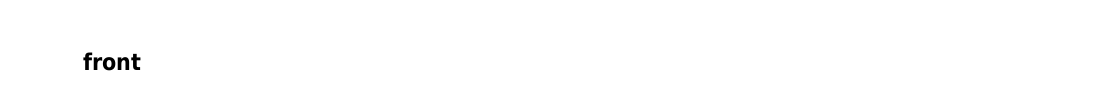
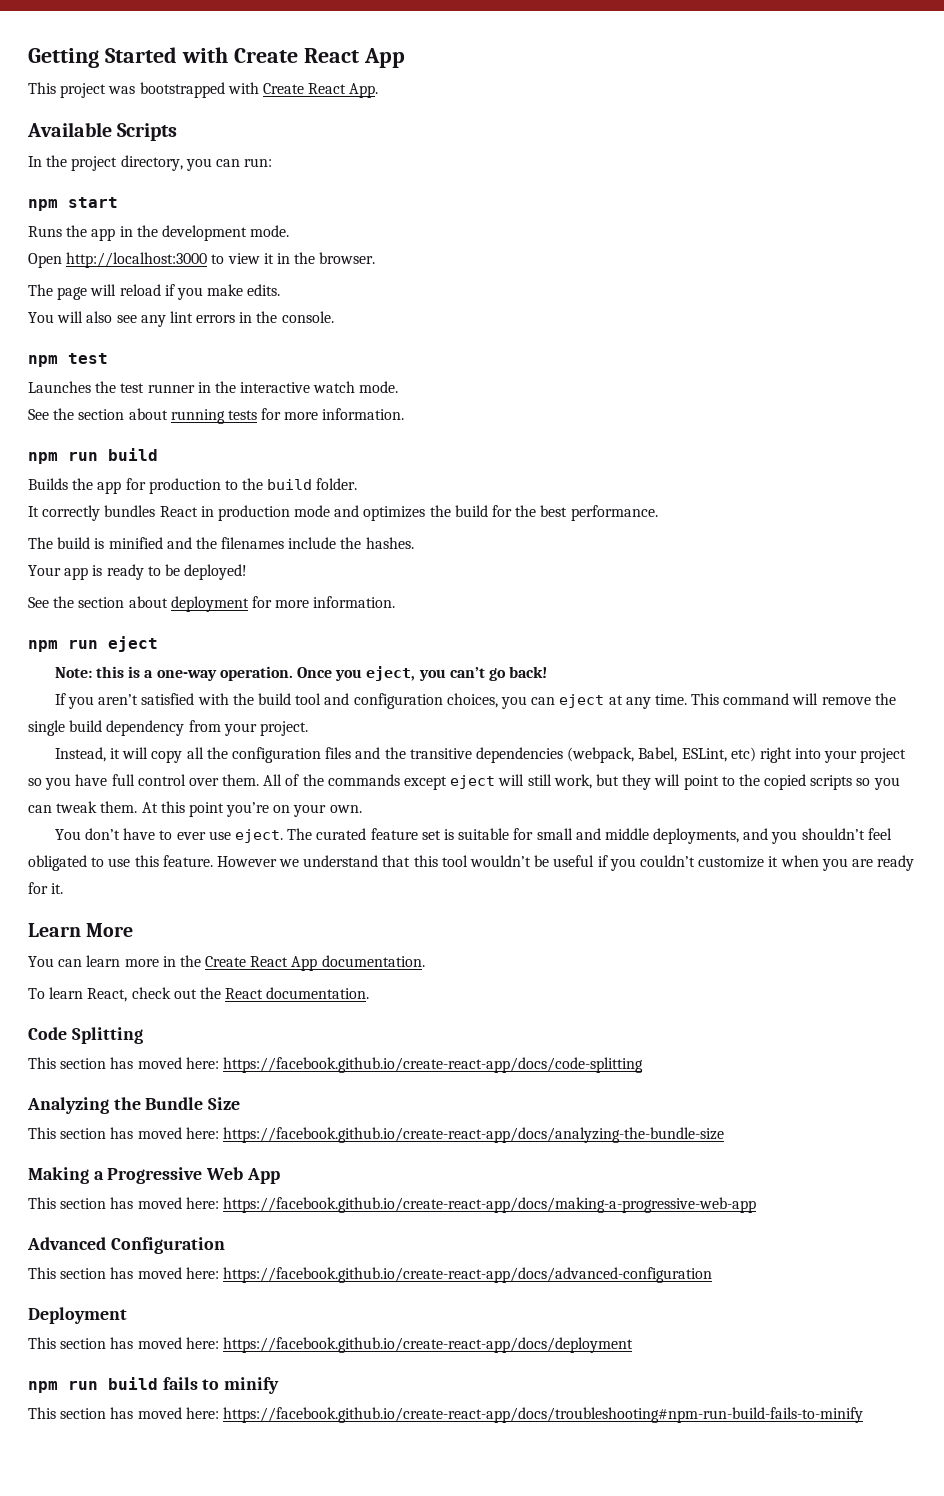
- front
+ Getting Started with Create React App
+ This project was bootstrapped with Create React App.
+ Available Scripts
+ In the project directory, you can run:
+ npm start
+ Runs the app in the development mode.
+ Open http://localhost:3000 to view it in the browser.
+ The page will reload if you make edits.
+ You will also see any lint errors in the console.
+ npm test
+ Launches the test runner in the interactive watch mode.
+ See the section about running tests for more information.
+ npm run build
+ Builds the app for production to the build folder.
+ It correctly bundles React in production mode and optimizes the build for the best performance.
+ The build is minified and the filenames include the hashes.
+ Your app is ready to be deployed!
+ See the section about deployment for more information.
+ npm run eject
+ Note: this is a one-way operation. Once you eject, you can’t go back!
+ If you aren’t satisfied with the build tool and configuration choices, you can eject at any time. This command will remove the single build dependency from your project.
+ Instead, it will copy all the configuration files and the transitive dependencies (webpack, Babel, ESLint, etc) right into your project so you have full control over them. All of the commands except eject will still work, but they will point to the copied scripts so you can tweak them. At this point you’re on your own.
+ You don’t have to ever use eject. The curated feature set is suitable for small and middle deployments, and you shouldn’t feel obligated to use this feature. However we understand that this tool wouldn’t be useful if you couldn’t customize it when you are ready for it.
+ Learn More
+ You can learn more in the Create React App documentation.
+ To learn React, check out the React documentation.
+ Code Splitting
+ This section has moved here: https://facebook.github.io/create-react-app/docs/code-splitting
+ Analyzing the Bundle Size
+ This section has moved here: https://facebook.github.io/create-react-app/docs/analyzing-the-bundle-size
+ Making a Progressive Web App
+ This section has moved here: https://facebook.github.io/create-react-app/docs/making-a-progressive-web-app
+ Advanced Configuration
+ This section has moved here: https://facebook.github.io/create-react-app/docs/advanced-configuration
+ Deployment
+ This section has moved here: https://facebook.github.io/create-react-app/docs/deployment
+ npm run build fails to minify
+ This section has moved here: https://facebook.github.io/create-react-app/docs/troubleshooting#npm-run-build-fails-to-minify

